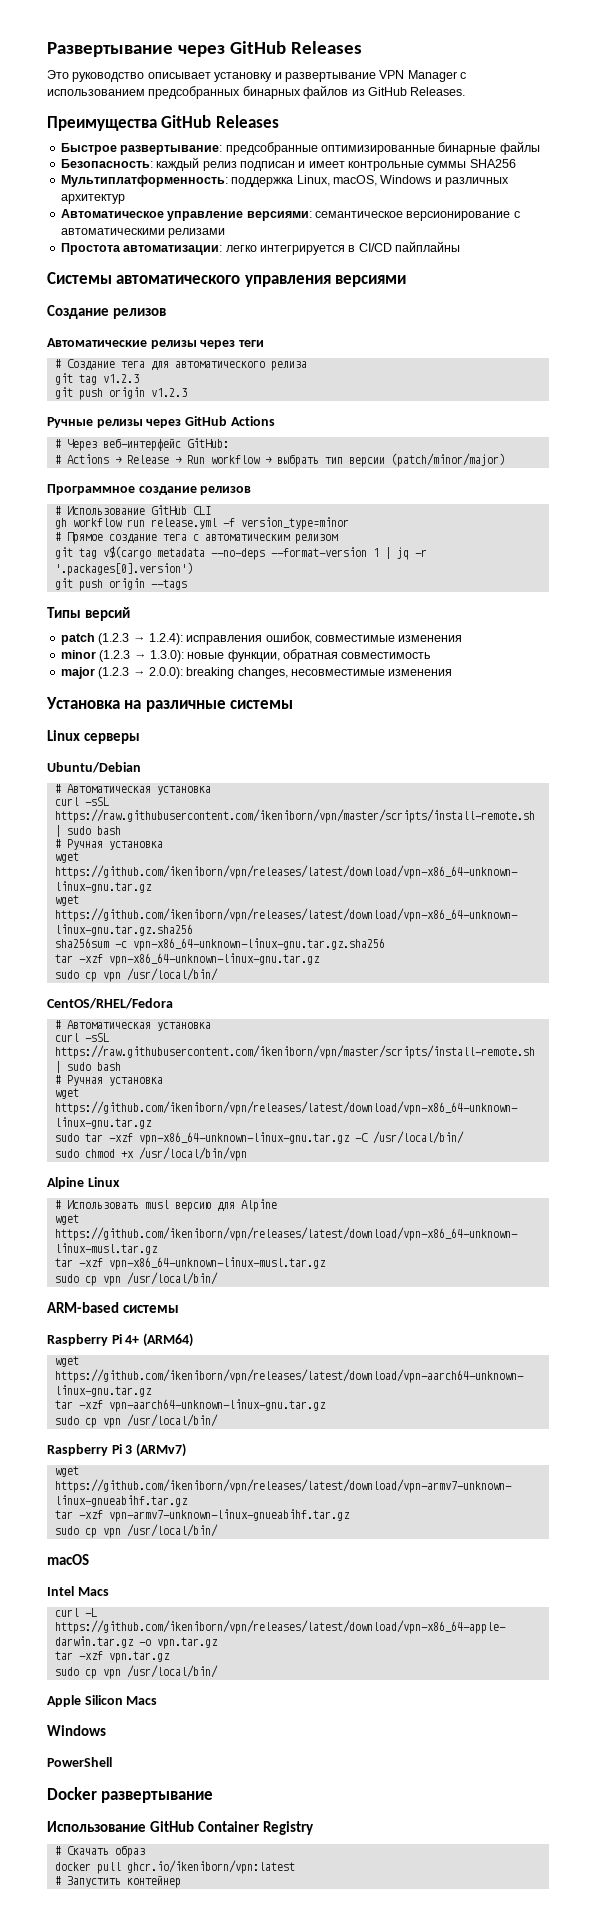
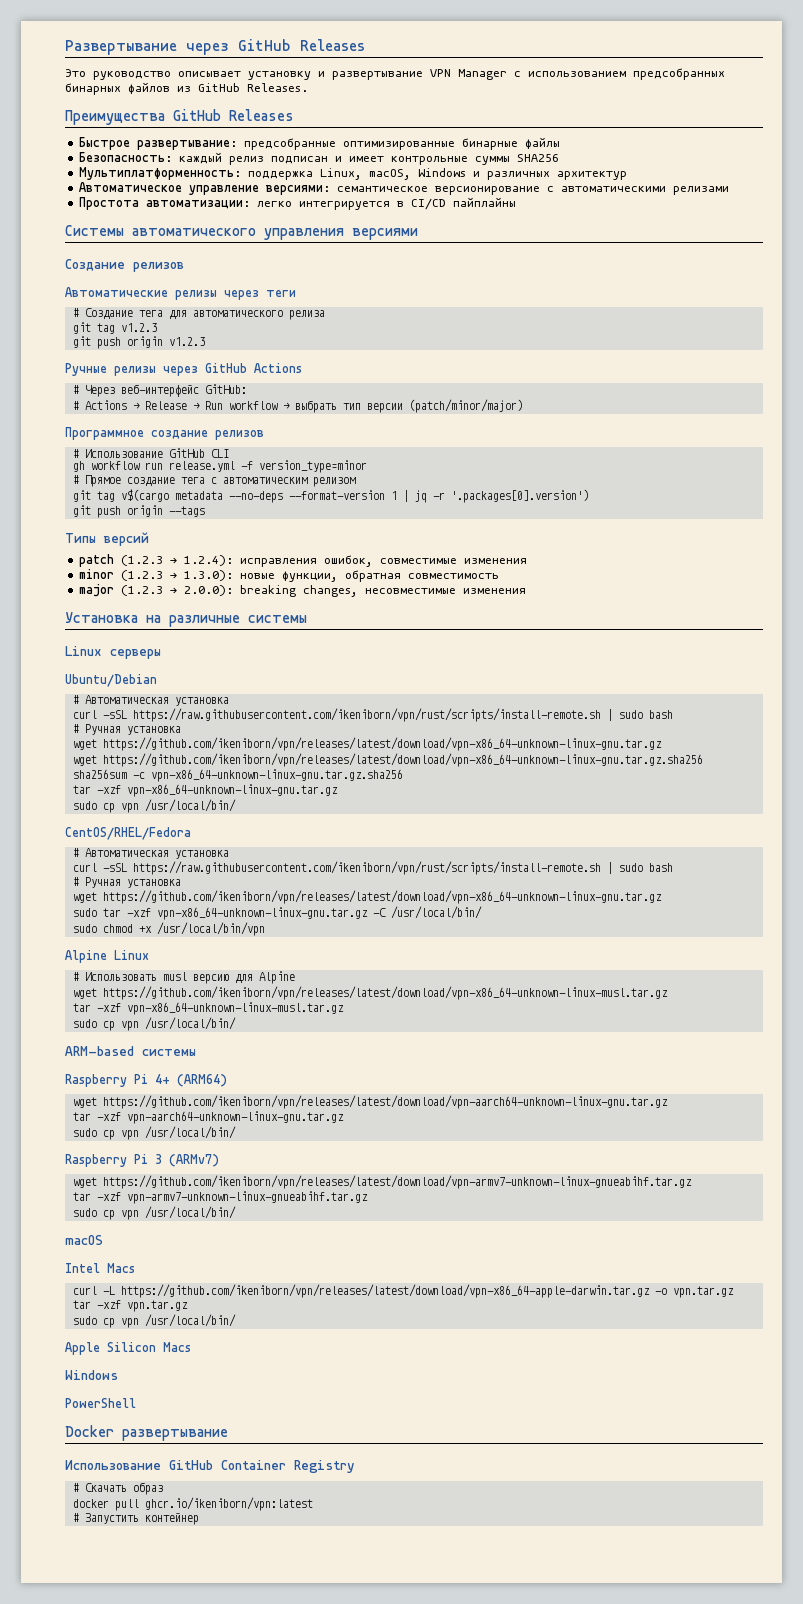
  Ubuntu/Debian
  # Автоматическая установка
- curl -sSL https://raw.githubusercontent.com/ikeniborn/vpn/master/scripts/install-remote.sh | sudo bash
+ curl -sSL https://raw.githubusercontent.com/ikeniborn/vpn/rust/scripts/install-remote.sh | sudo bash
  CentOS/RHEL/Fedora
  # Автоматическая установка
- curl -sSL https://raw.githubusercontent.com/ikeniborn/vpn/master/scripts/install-remote.sh | sudo bash
+ curl -sSL https://raw.githubusercontent.com/ikeniborn/vpn/rust/scripts/install-remote.sh | sudo bash

